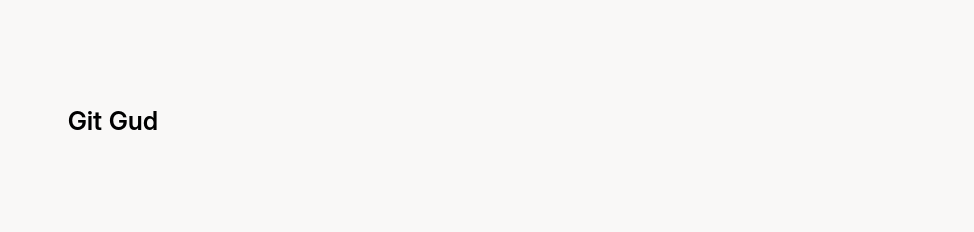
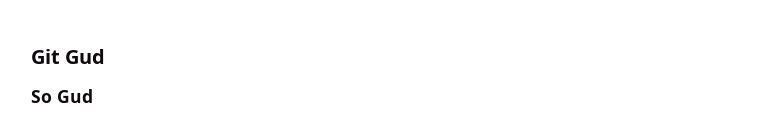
+ So Gud

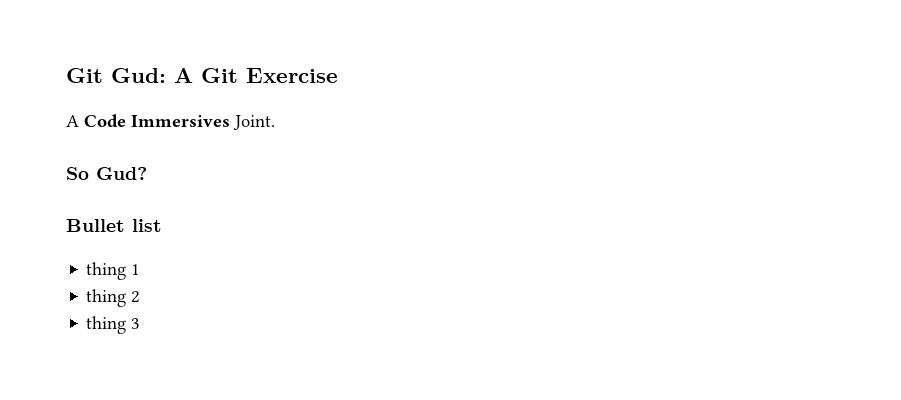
- Git Gud
- So Gud
+ Git Gud: A Git Exercise
+ A Code Immersives Joint.
+ So Gud?
+ Bullet list
+ thing 1
+ thing 2
+ thing 3

